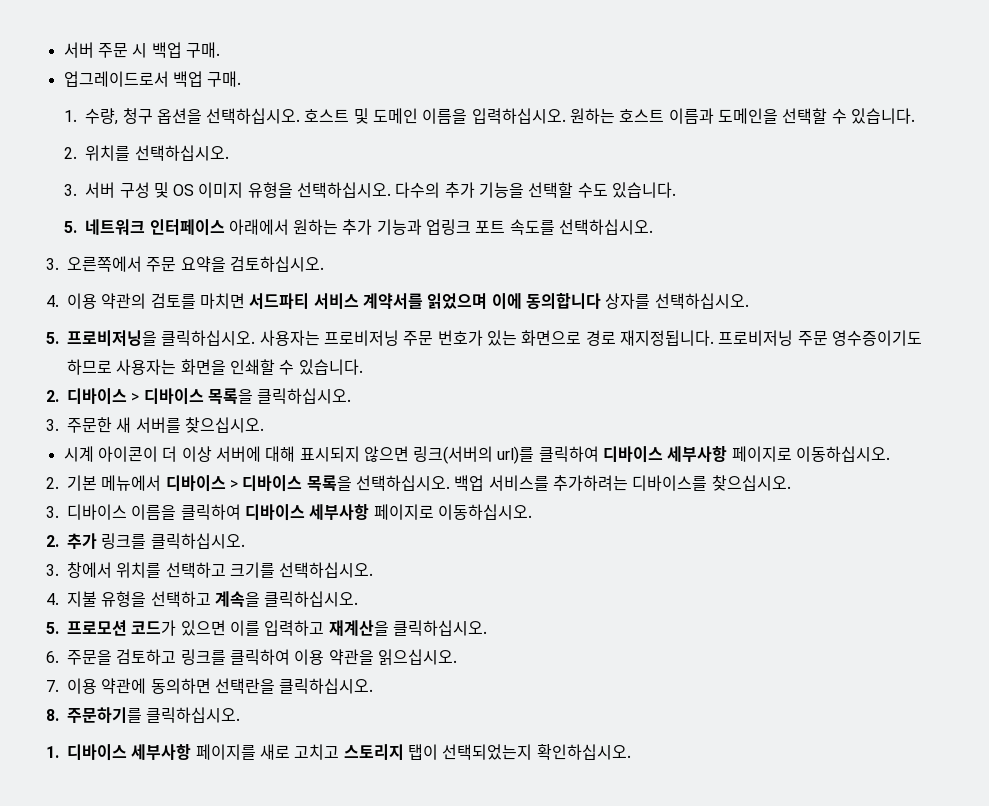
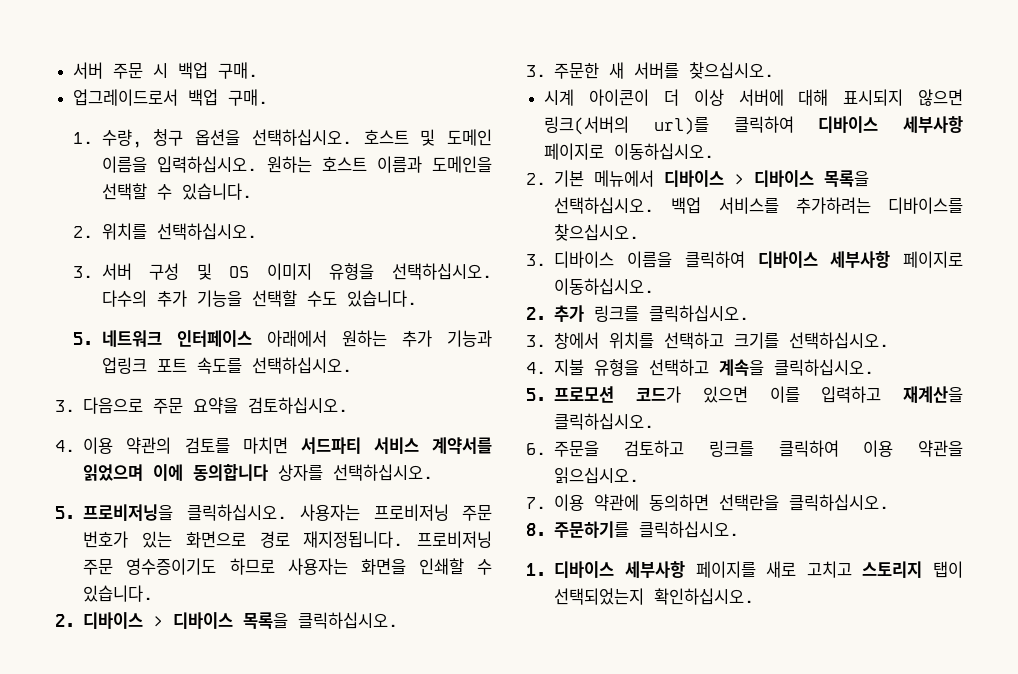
- 3. 오른쪽에서 주문 요약을 검토하십시오.
+ 3. 다음으로 주문 요약을 검토하십시오.

